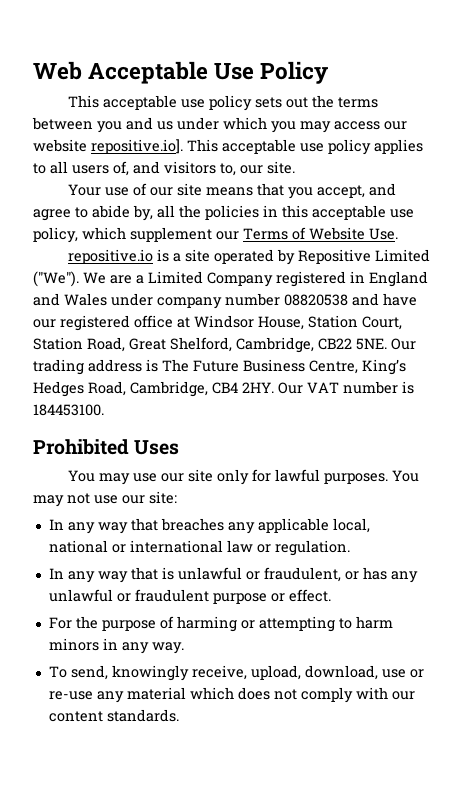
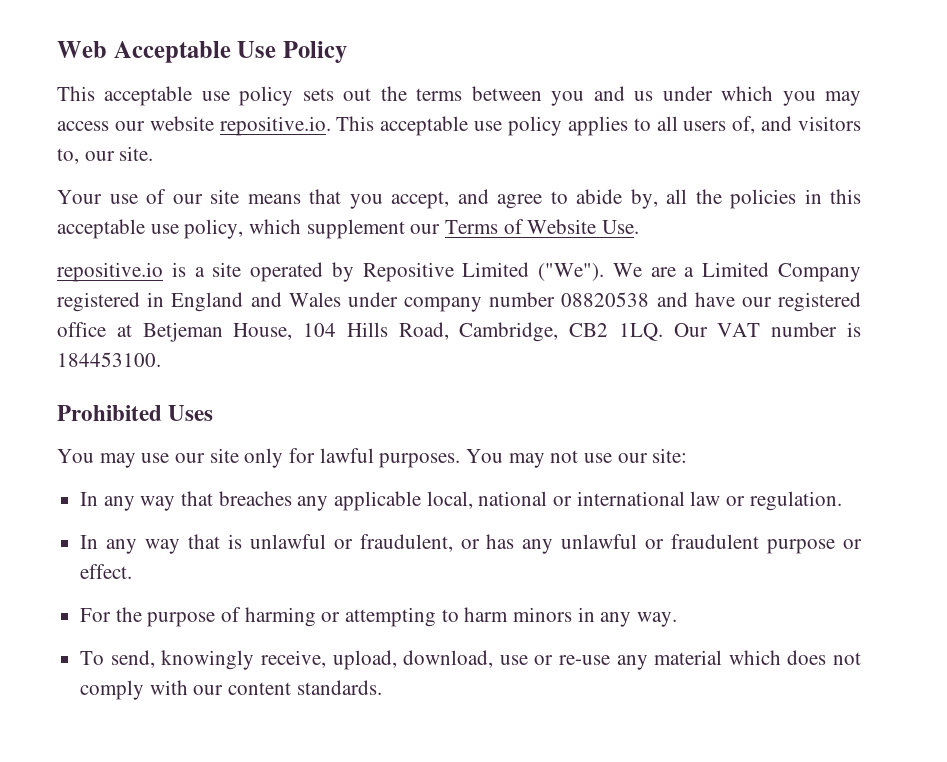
- This acceptable use policy sets out the terms between you and us under which you may access our website repositive.io]. This acceptable use policy applies to all users of, and visitors to, our site.
+ This acceptable use policy sets out the terms between you and us under which you may access our website repositive.io. This acceptable use policy applies to all users of, and visitors to, our site.
- We are a Limited Company registered in England and Wales under company number 08820538 and have our registered office at Windsor House, Station Court, Station Road, Great Shelford, Cambridge, CB22 5NE. Our trading address is The Future Business Centre, King’s Hedges Road, Cambridge, CB4 2HY.
+ We are a Limited Company registered in England and Wales under company number 08820538 and have our registered office at Betjeman House, 104 Hills Road, Cambridge, CB2 1LQ.

